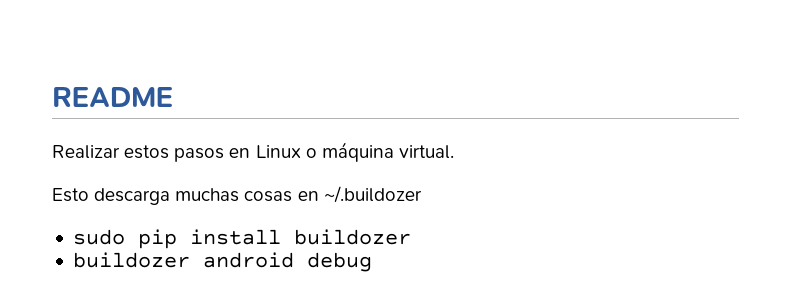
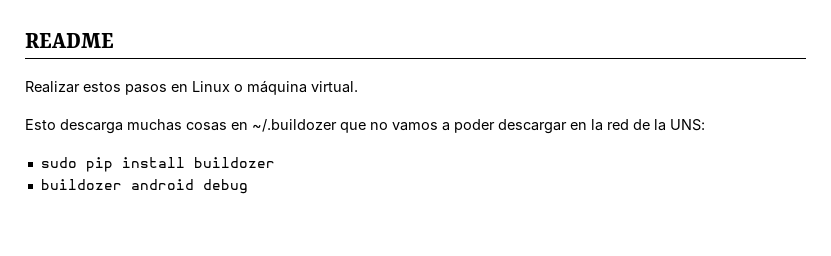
- Esto descarga muchas cosas en ~/.buildozer
+ Esto descarga muchas cosas en ~/.buildozer que no vamos a poder descargar en la red de la UNS:

